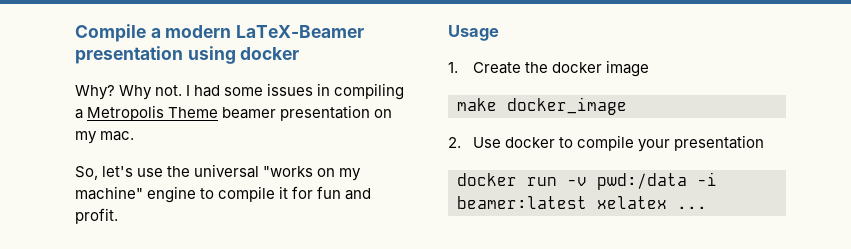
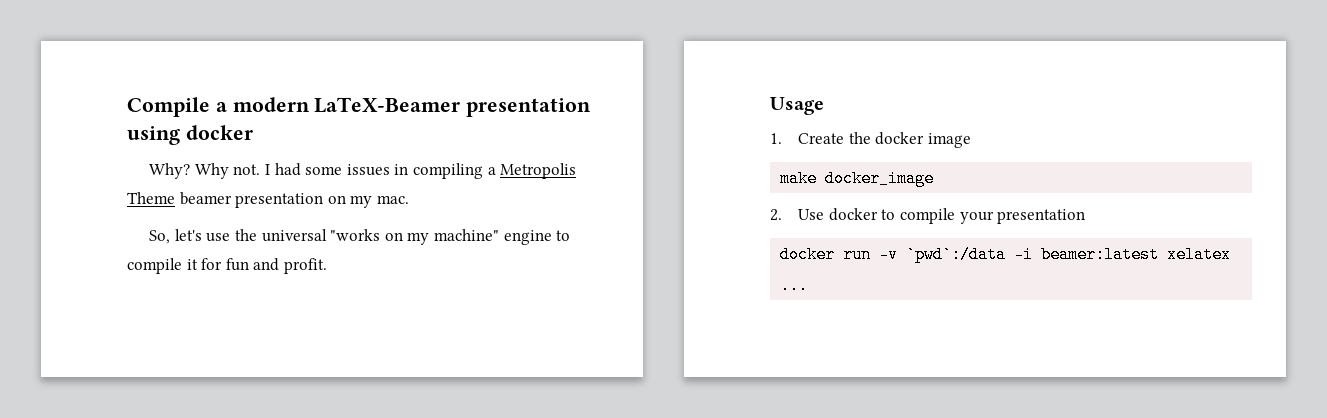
- docker run -v pwd:/data -i beamer:latest xelatex ...
+ docker run -v `pwd`:/data -i beamer:latest xelatex ...

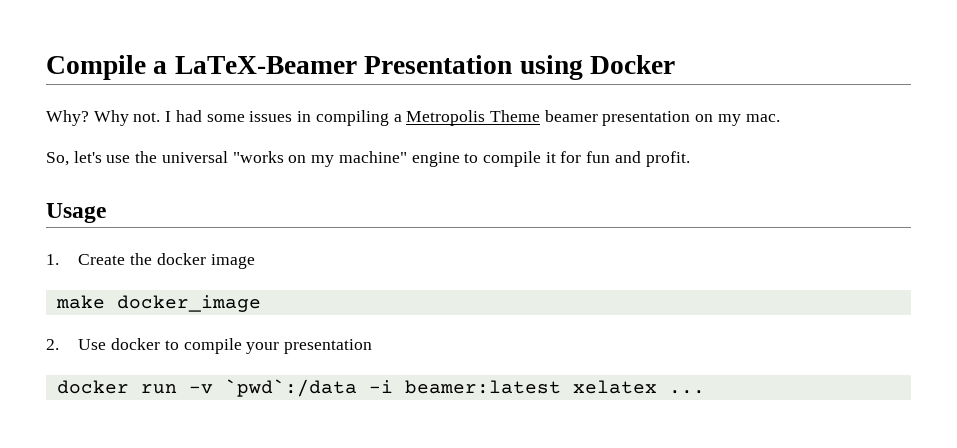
- Compile a modern LaTeX-Beamer presentation using docker
+ Compile a LaTeX-Beamer Presentation using Docker

